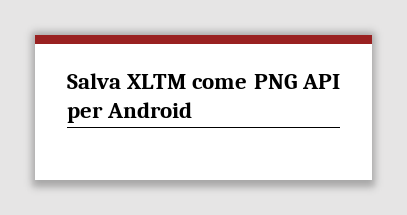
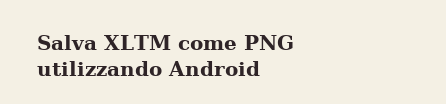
- Salva XLTM come PNG API per Android
+ Salva XLTM come PNG utilizzando Android

